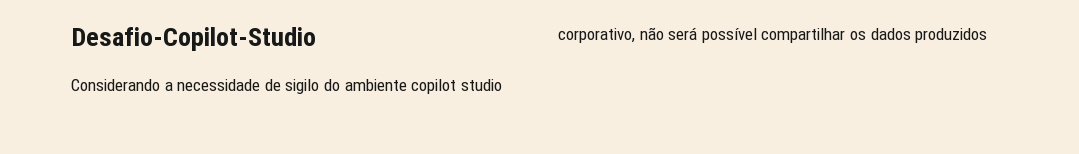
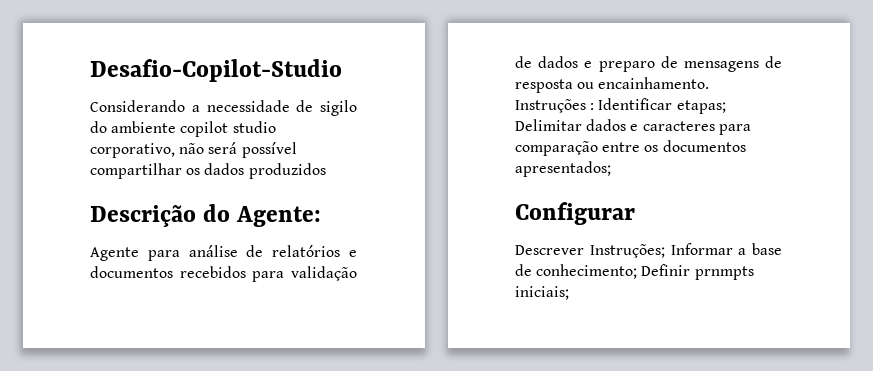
+ Descrição do Agente:
+ Agente para análise de relatórios e documentos recebidos para validação de dados e preparo de mensagens de resposta ou encainhamento. Instruções : Identificar etapas; Delimitar dados e caracteres para comparação entre os documentos apresentados;
+ Configurar
+ Descrever Instruções; Informar a base de conhecimento; Definir prnmpts iniciais;

